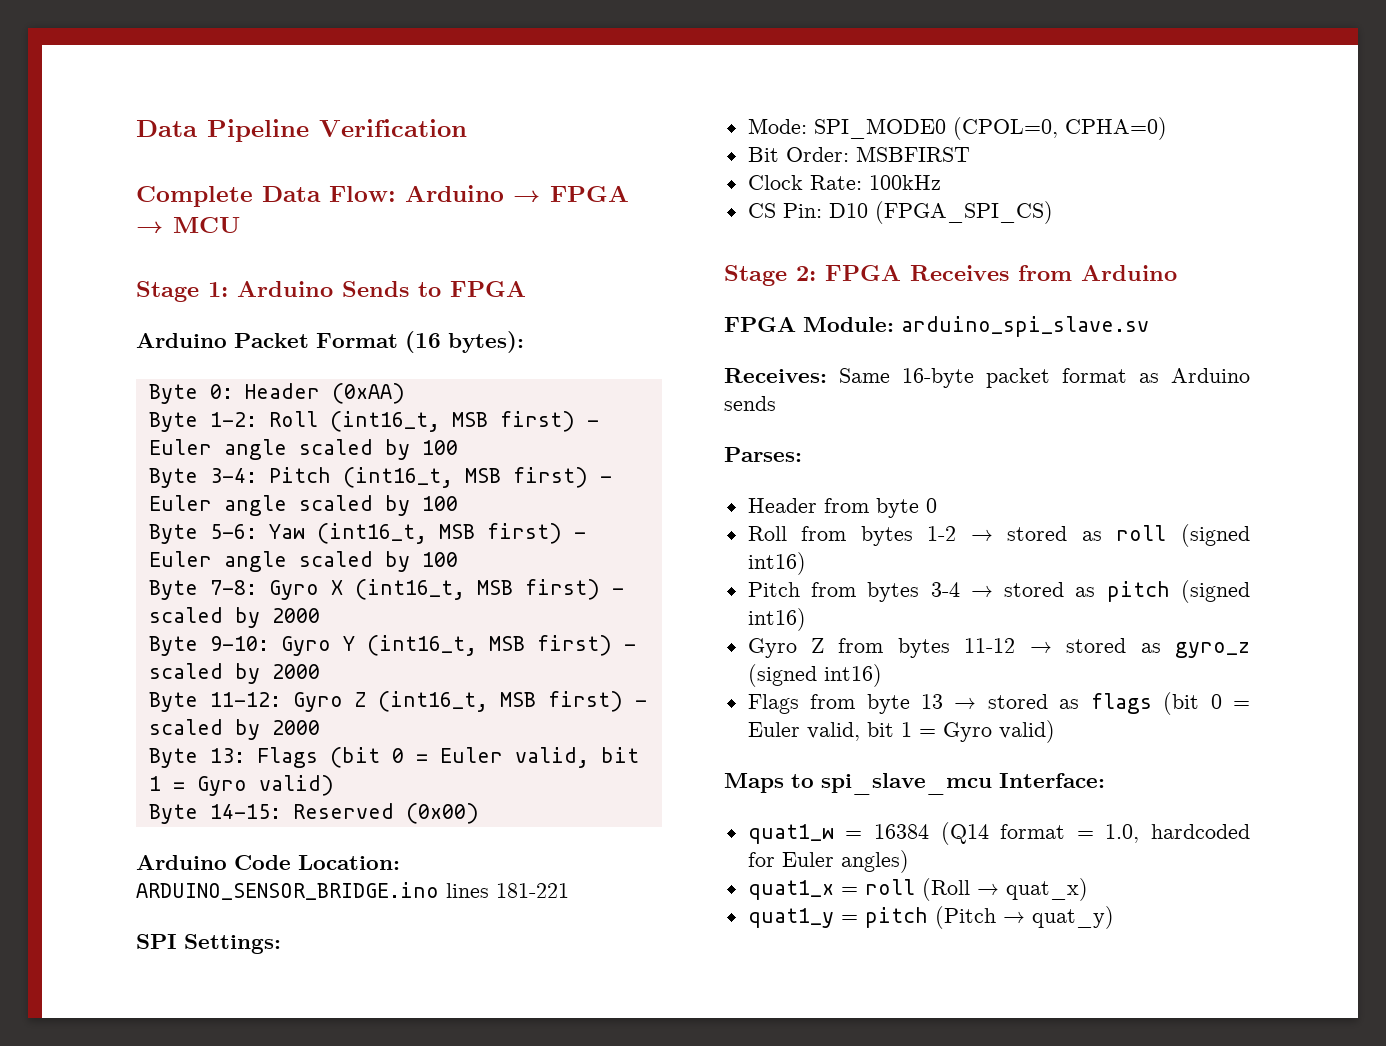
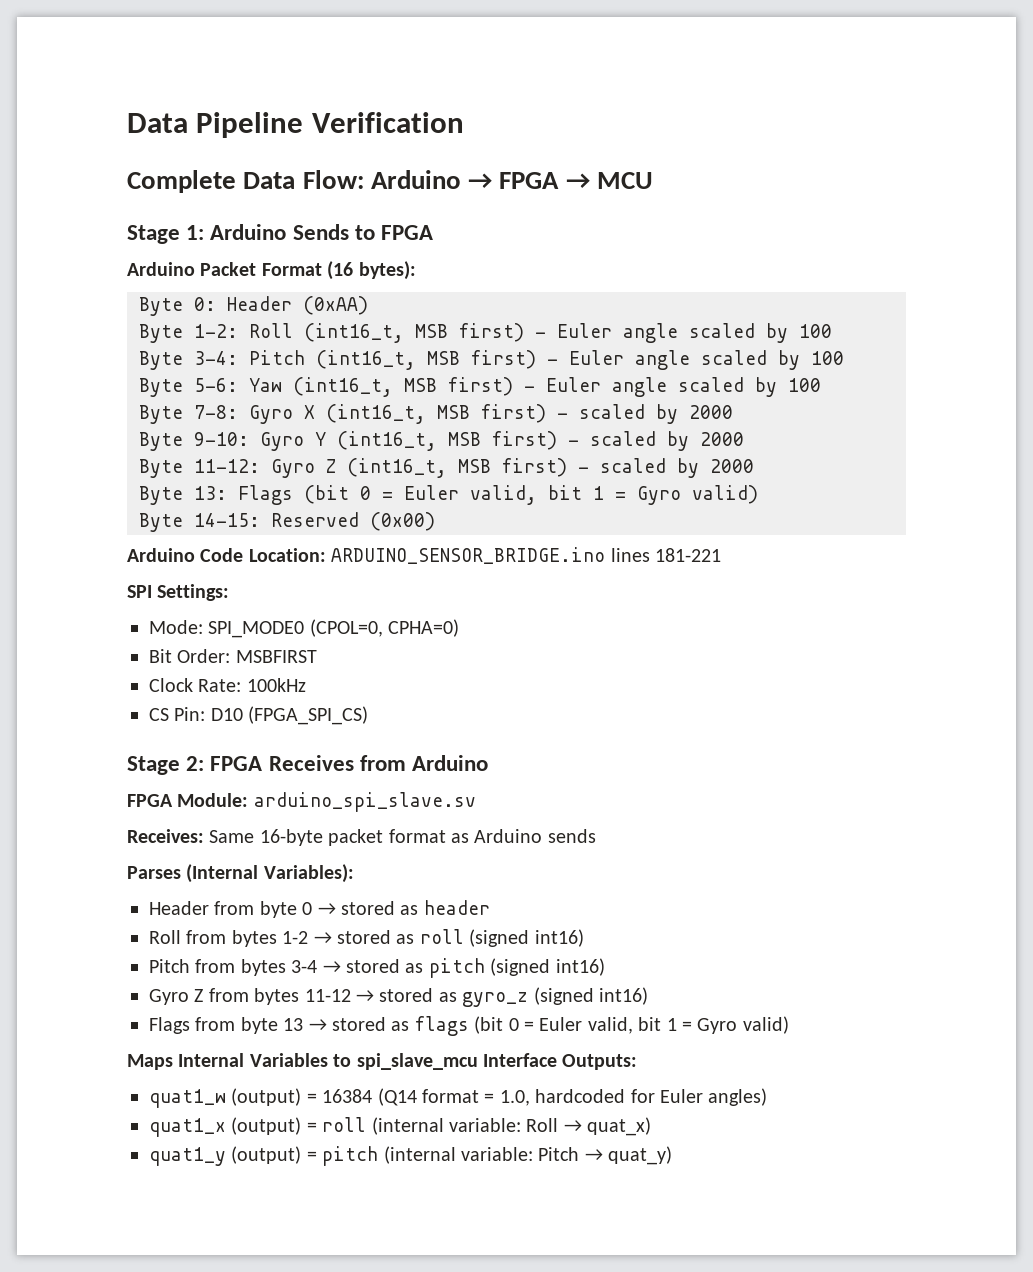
- Parses:
+ Parses (Internal Variables):
- Header from byte 0
+ Header from byte 0 → stored as header
- Maps to spi_slave_mcu Interface:
+ Maps Internal Variables to spi_slave_mcu Interface Outputs:
- quat1_w = 16384 (Q14 format = 1.0, hardcoded for Euler angles)
+ quat1_w (output) = 16384 (Q14 format = 1.0, hardcoded for Euler angles)
- quat1_x = roll (Roll → quat_x)
+ quat1_x (output) = roll (internal variable: Roll → quat_x)
- quat1_y = pitch (Pitch → quat_y)
+ quat1_y (output) = pitch (internal variable: Pitch → quat_y)

